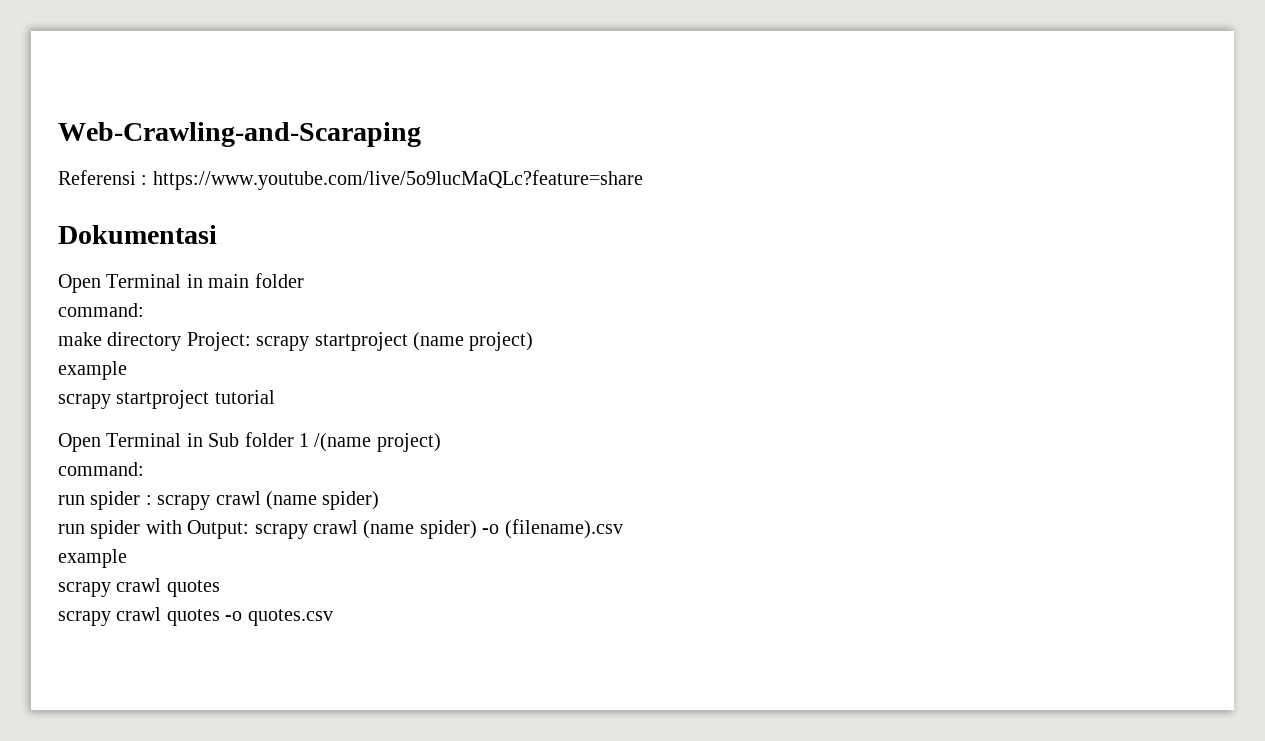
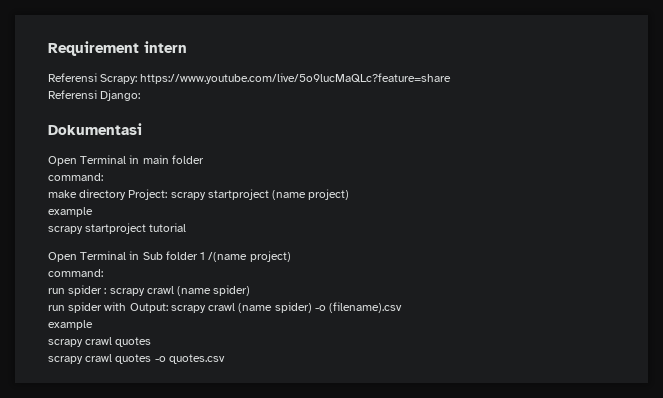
- Web-Crawling-and-Scaraping
- Referensi : https://www.youtube.com/live/5o9lucMaQLc?feature=share
+ Requirement intern
+ Referensi Scrapy: https://www.youtube.com/live/5o9lucMaQLc?feature=share
+ Referensi Django:

